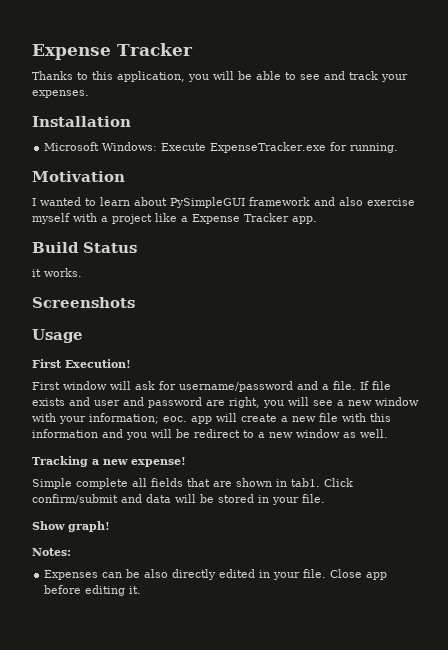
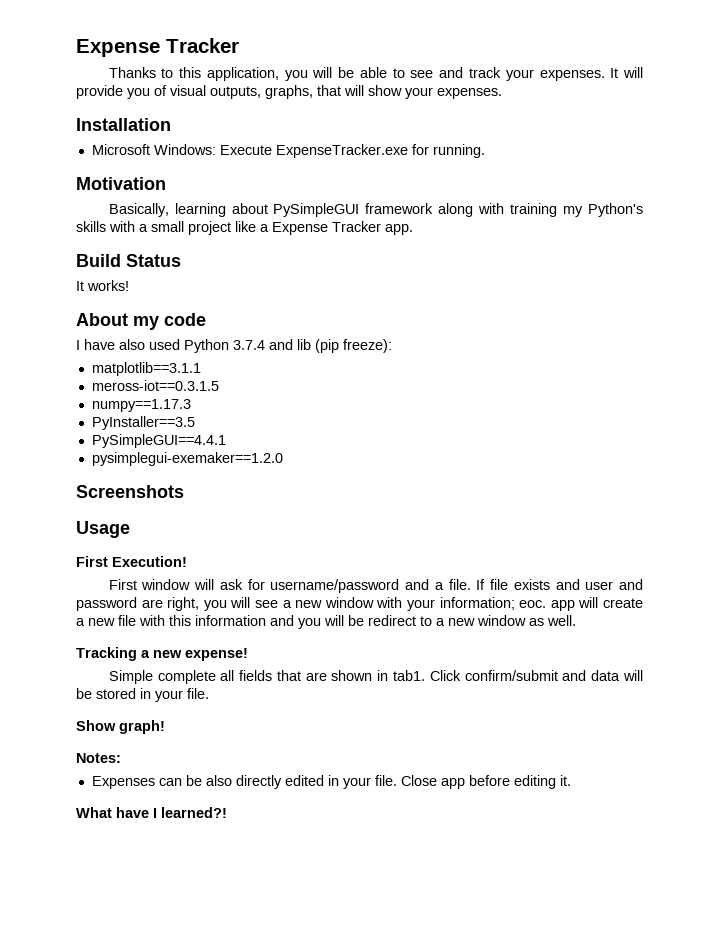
+ It will provide you of visual outputs, graphs, that will show your expenses.
- I wanted to learn about PySimpleGUI framework and also exercise myself with a project like a Expense Tracker app.
+ Basically, learning about PySimpleGUI framework along with training my Python's skills with a small project like a Expense Tracker app.
- it works.
+ It works!
+ About my code
+ I have also used Python 3.7.4 and lib (pip freeze):
+ matplotlib==3.1.1
+ meross-iot==0.3.1.5
+ numpy==1.17.3
+ PyInstaller==3.5
+ PySimpleGUI==4.4.1
+ pysimplegui-exemaker==1.2.0
+ What have I learned?!

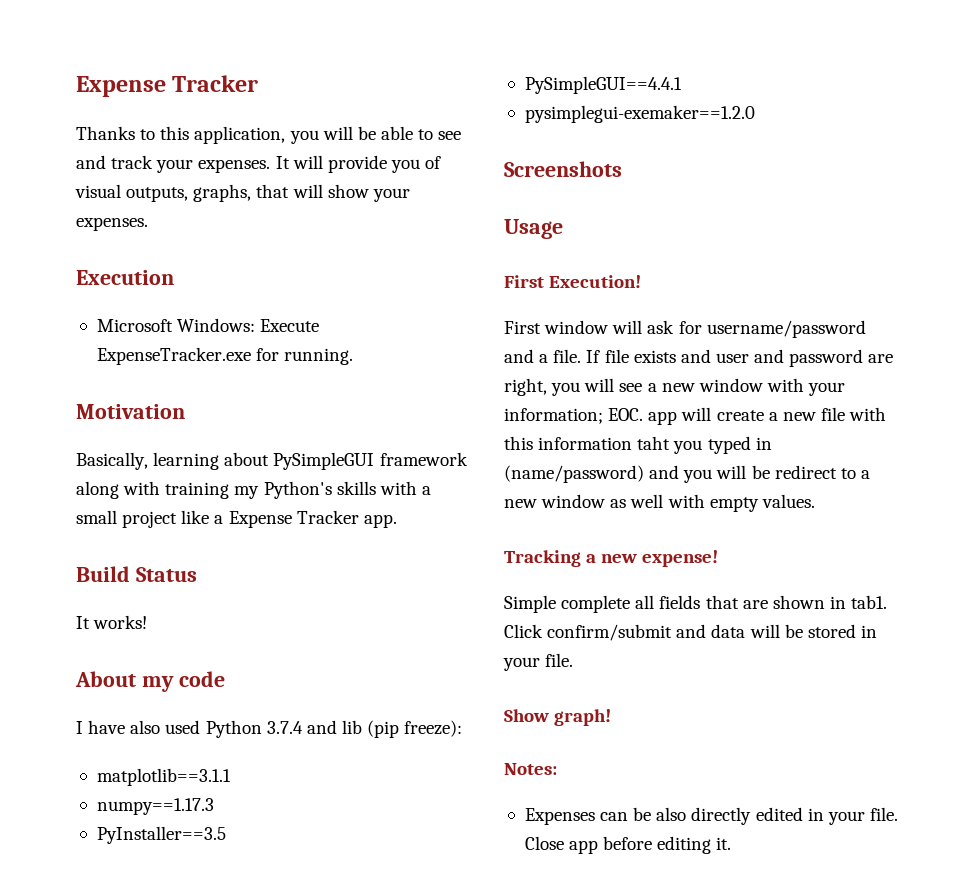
- Installation
+ Execution
- meross-iot==0.3.1.5
- If file exists and user and password are right, you will see a new window with your information; eoc. app will create a new file with this information and you will be redirect to a new window as well.
+ If file exists and user and password are right, you will see a new window with your information; EOC. app will create a new file with this information taht you typed in (name/password) and you will be redirect to a new window as well with empty values.
- What have I learned?!

